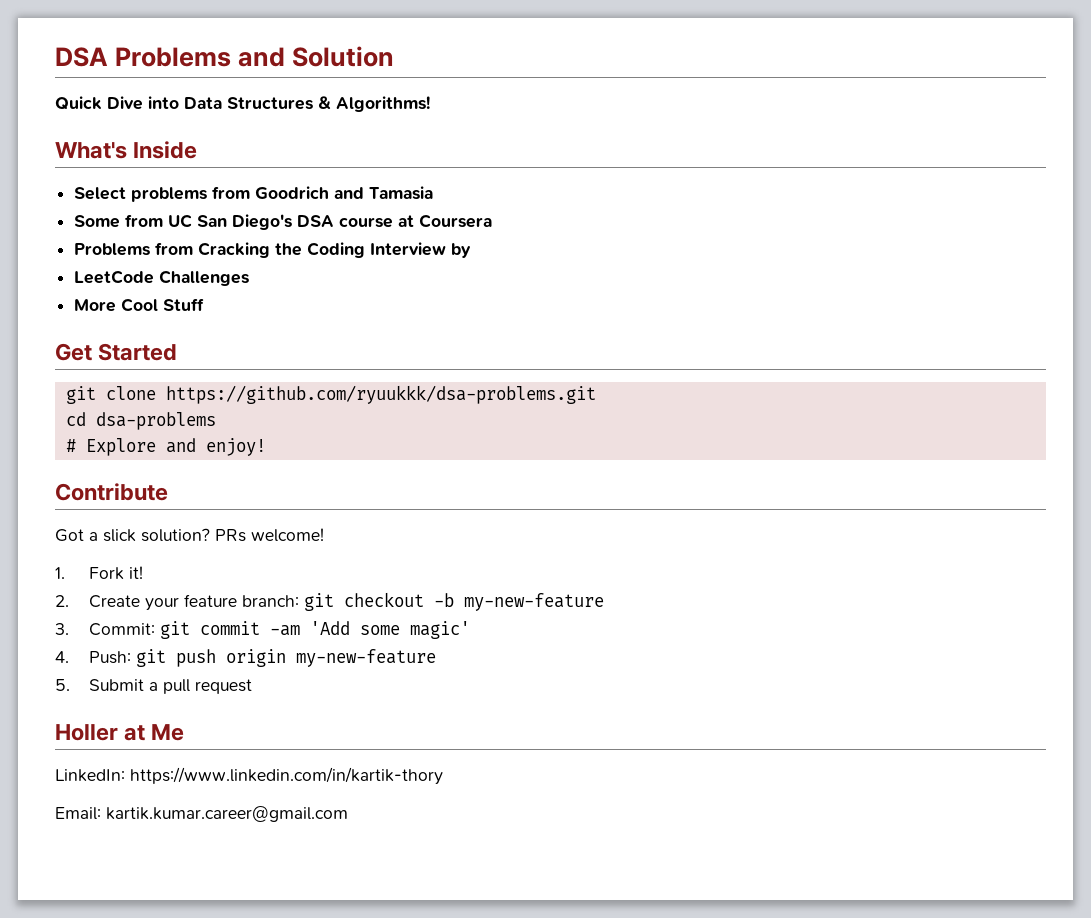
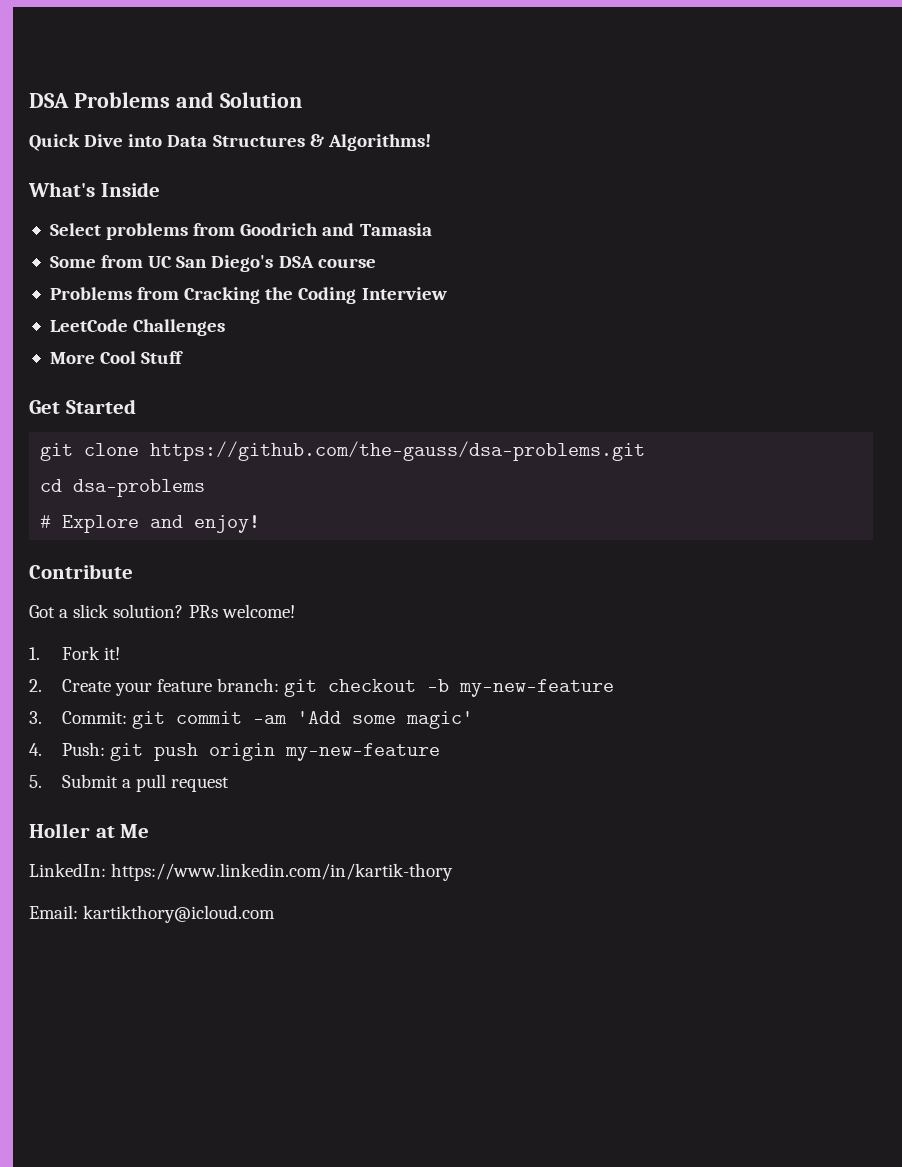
- Some from UC San Diego's DSA course at Coursera
+ Some from UC San Diego's DSA course
- Problems from Cracking the Coding Interview by
+ Problems from Cracking the Coding Interview
- git clone https://github.com/ryuukkk/dsa-problems.git
+ git clone https://github.com/the-gauss/dsa-problems.git
- Email: kartik.kumar.career@gmail.com
+ Email: kartikthory@icloud.com

